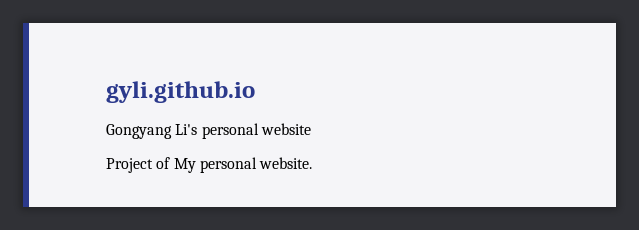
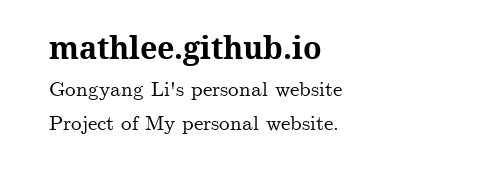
- gyli.github.io
+ mathlee.github.io

